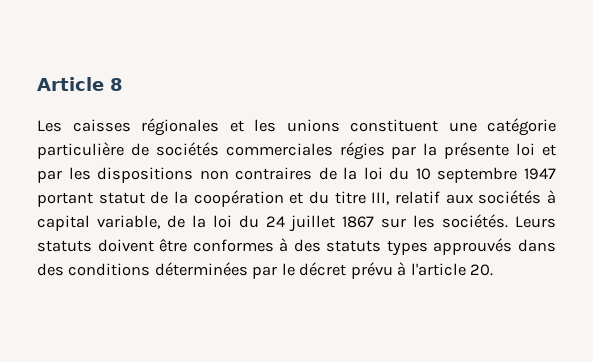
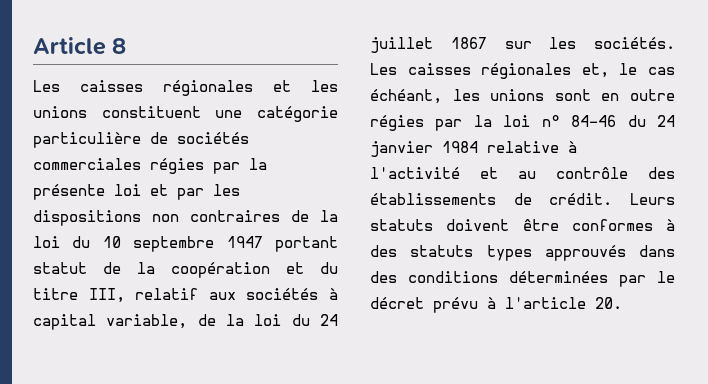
+ Les caisses régionales et, le cas échéant, les unions sont en outre régies par la loi n° 84-46 du 24 janvier 1984 relative à l'activité et au contrôle des établissements de crédit.

